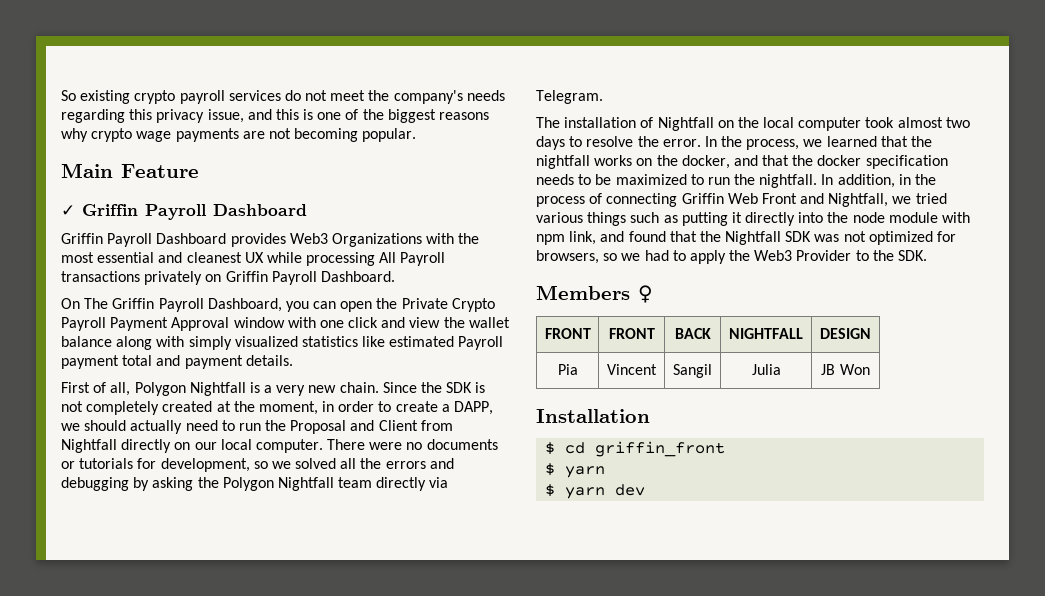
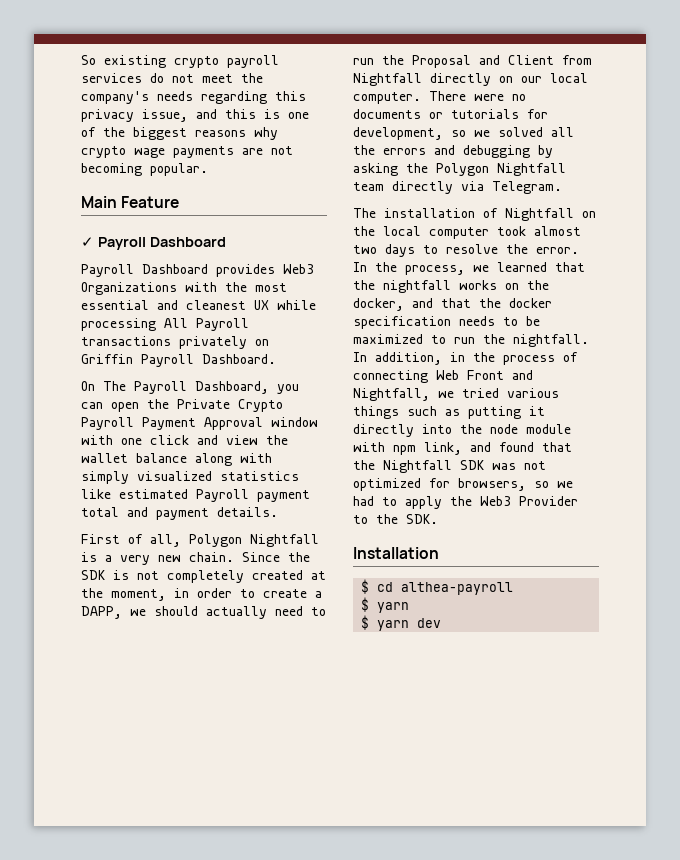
- ✓ Griffin Payroll Dashboard
+ ✓ Payroll Dashboard
- Griffin Payroll Dashboard provides Web3 Organizations with the most essential and cleanest UX while processing All Payroll transactions privately on Griffin Payroll Dashboard.
+ Payroll Dashboard provides Web3 Organizations with the most essential and cleanest UX while processing All Payroll transactions privately on Griffin Payroll Dashboard.
- On The Griffin Payroll Dashboard, you can open the Private Crypto Payroll Payment Approval window with one click and view the wallet balance along with simply visualized statistics like estimated Payroll payment total and payment details.
+ On The Payroll Dashboard, you can open the Private Crypto Payroll Payment Approval window with one click and view the wallet balance along with simply visualized statistics like estimated Payroll payment total and payment details.
- In addition, in the process of connecting Griffin Web Front and Nightfall, we tried various things such as putting it directly into the node module with npm link, and found that the Nightfall SDK was not optimized for browsers, so we had to apply the Web3 Provider to the SDK.
+ In addition, in the process of connecting Web Front and Nightfall, we tried various things such as putting it directly into the node module with npm link, and found that the Nightfall SDK was not optimized for browsers, so we had to apply the Web3 Provider to the SDK.
- Members ♀
- FRONT | FRONT | BACK | NIGHTFALL | DESIGN
- Pia | Vincent | Sangil | Julia | JB Won
- $ cd griffin_front
+ $ cd althea-payroll

